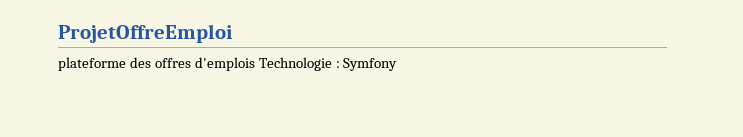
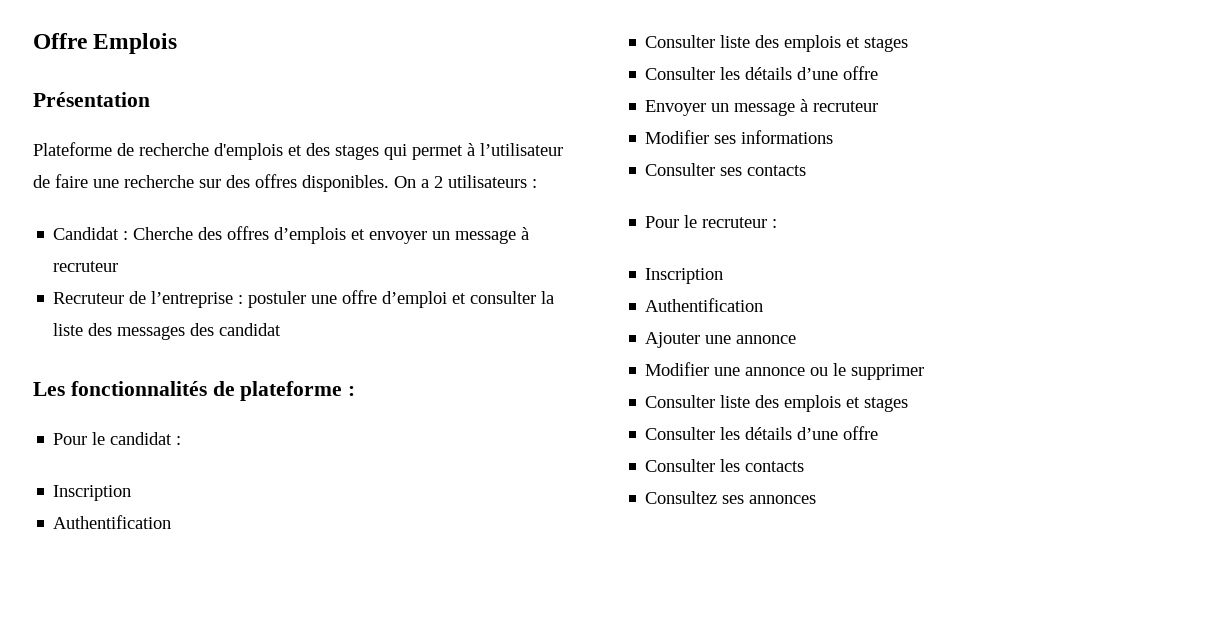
- ProjetOffreEmploi
- plateforme des offres d'emplois Technologie : Symfony
+ Offre Emplois
+ Présentation
+ Plateforme de recherche d'emplois et des stages qui permet à l’utilisateur de faire une recherche sur des offres disponibles. On a 2 utilisateurs :
+ Candidat : Cherche des offres d’emplois et envoyer un message à recruteur
+ Recruteur de l’entreprise : postuler une offre d’emploi et consulter la liste des messages des candidat
+ Les fonctionnalités de plateforme :
+ Pour le candidat :
+ Inscription
+ Authentification
+ Consulter liste des emplois et stages
+ Consulter les détails d’une offre
+ Envoyer un message à recruteur
+ Modifier ses informations
+ Consulter ses contacts
+ Pour le recruteur :
+ Inscription
+ Authentification
+ Ajouter une annonce
+ Modifier une annonce ou le supprimer
+ Consulter liste des emplois et stages
+ Consulter les détails d’une offre
+ Consulter les contacts
+ Consultez ses annonces

